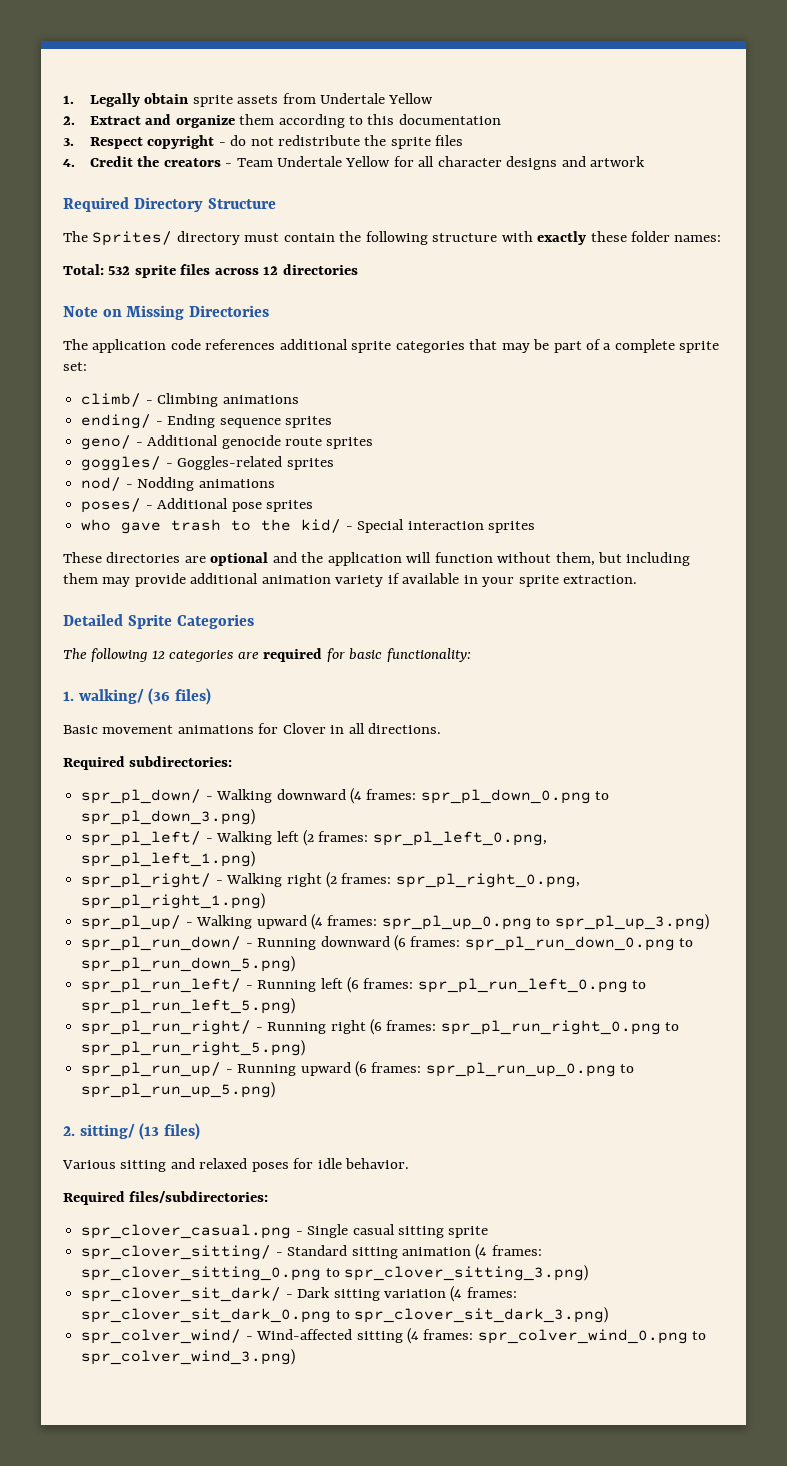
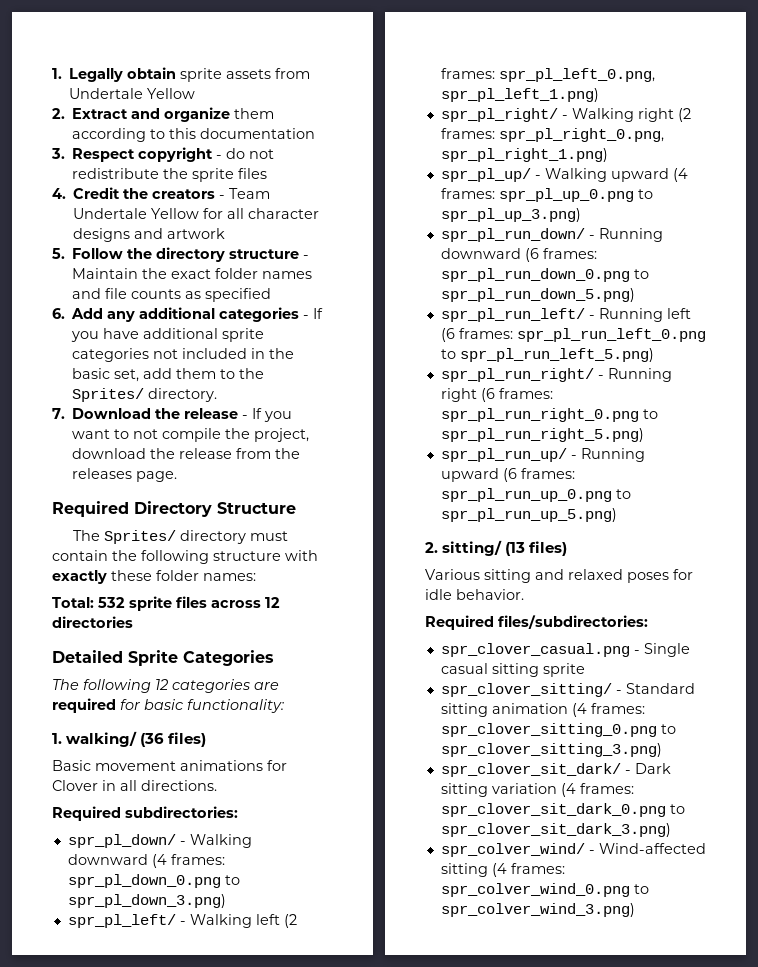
+ 5. Follow the directory structure - Maintain the exact folder names and file counts as specified
+ 6. Add any additional categories - If you have additional sprite categories not included in the basic set, add them to the Sprites/ directory.
+ 7. Download the release - If you want to not compile the project, download the release from the releases page.
- Note on Missing Directories
- The application code references additional sprite categories that may be part of a complete sprite set:
- climb/ - Climbing animations
- ending/ - Ending sequence sprites
- geno/ - Additional genocide route sprites
- goggles/ - Goggles-related sprites
- nod/ - Nodding animations
- poses/ - Additional pose sprites
- who gave trash to the kid/ - Special interaction sprites
- These directories are optional and the application will function without them, but including them may provide additional animation variety if available in your sprite extraction.

